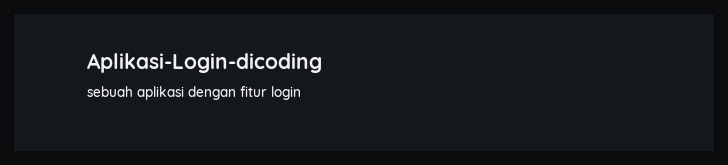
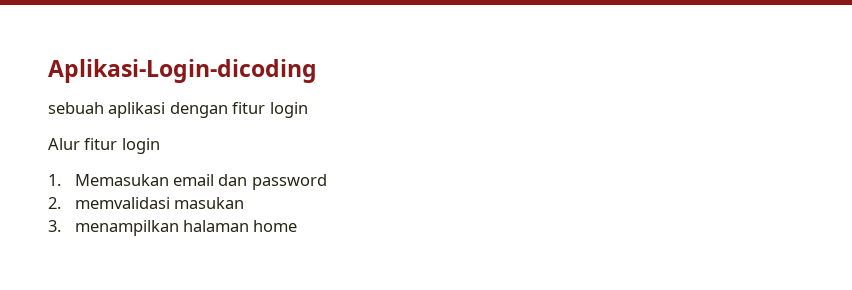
+ Alur fitur login
+ 1. Memasukan email dan password
+ 2. memvalidasi masukan
+ 3. menampilkan halaman home

